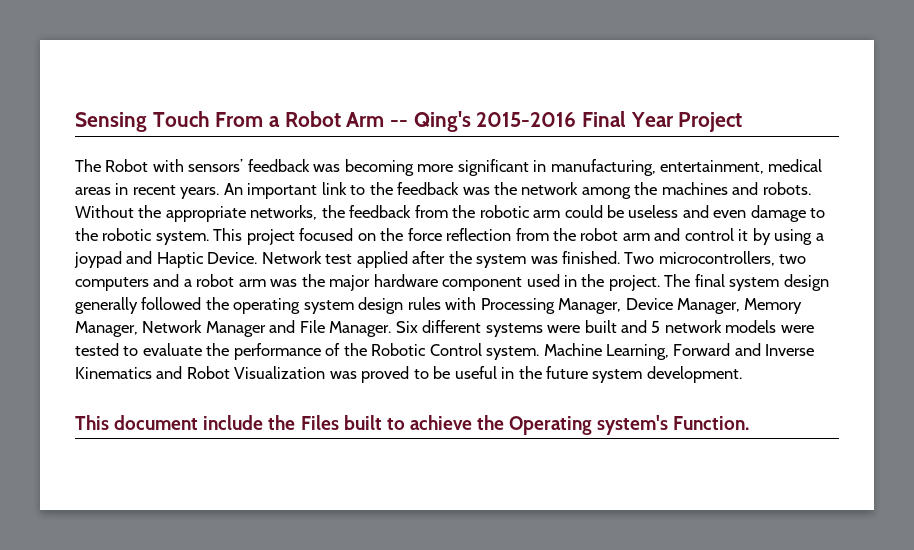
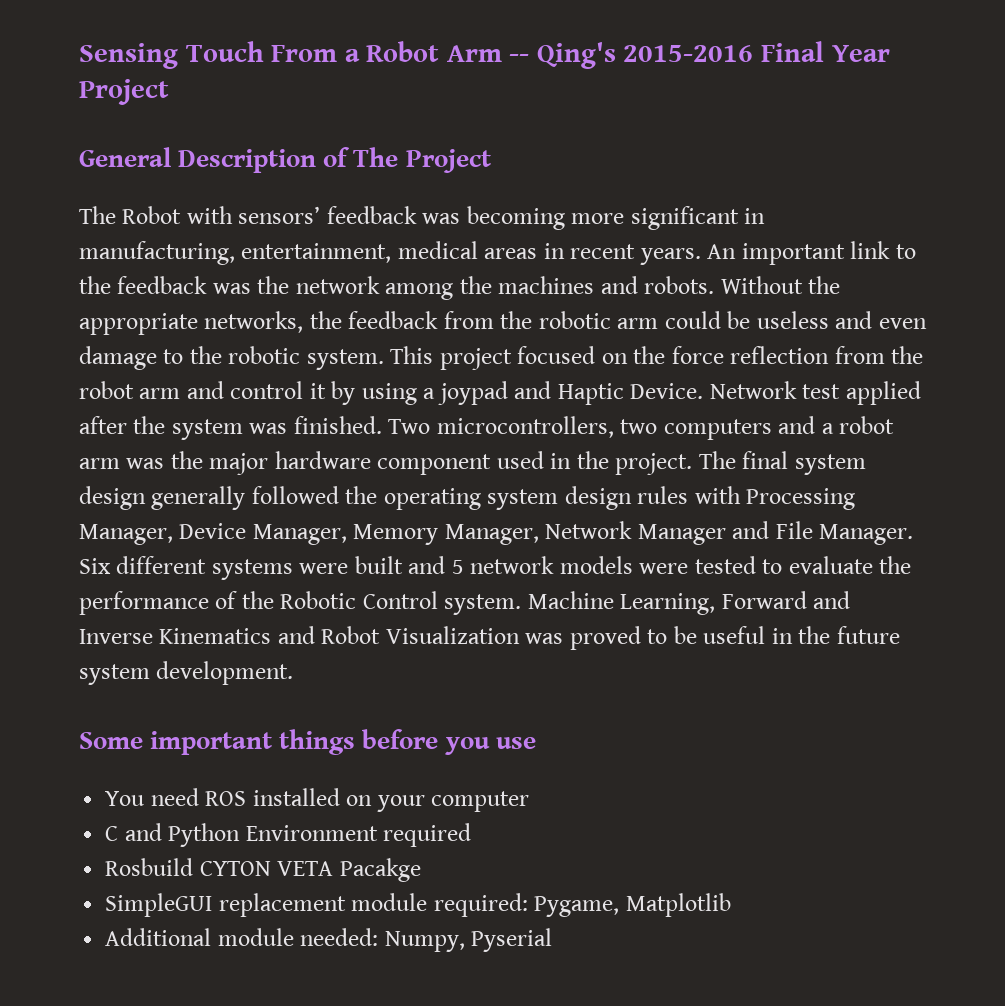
+ General Description of The Project
- This document include the Files built to achieve the Operating system's Function.
+ Some important things before you use
+ You need ROS installed on your computer
+ C and Python Environment required
+ Rosbuild CYTON VETA Pacakge
+ SimpleGUI replacement module required: Pygame, Matplotlib
+ Additional module needed: Numpy, Pyserial

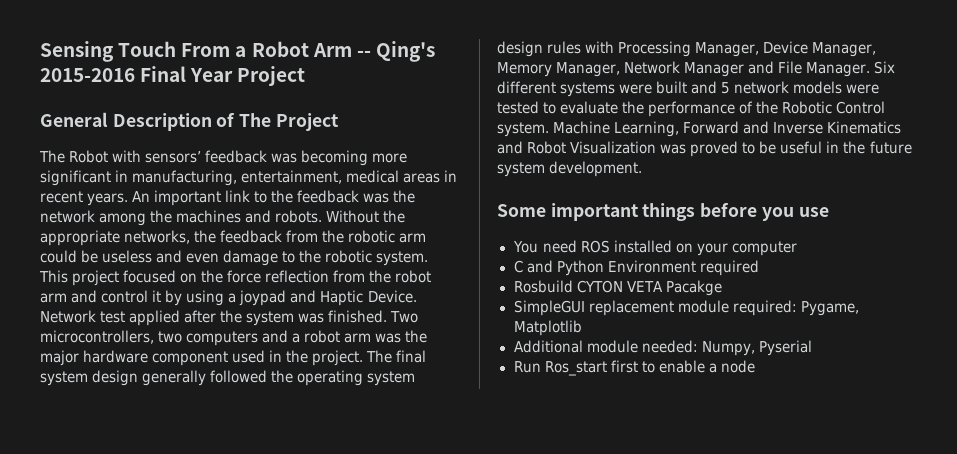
+ Run Ros_start first to enable a node

